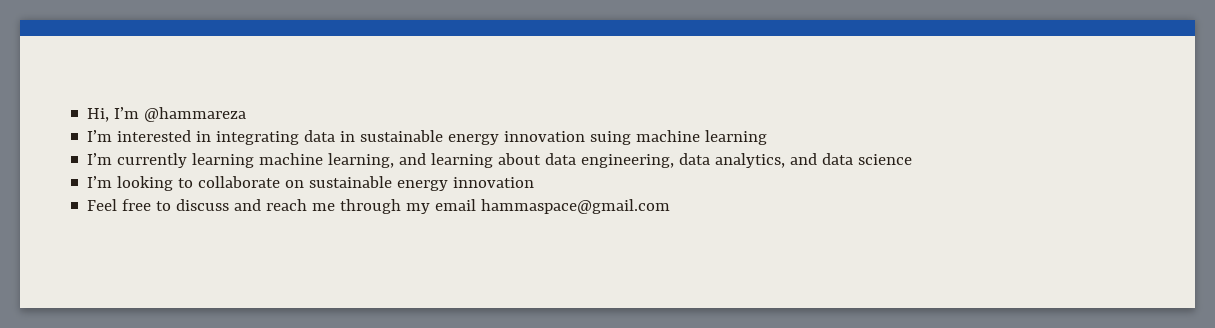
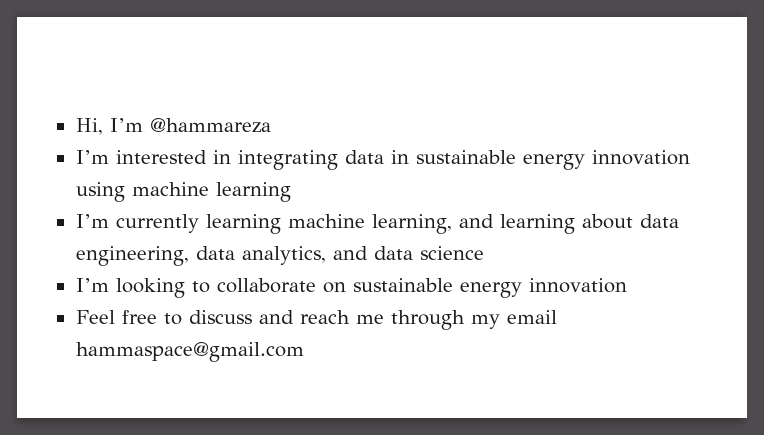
- I’m interested in integrating data in sustainable energy innovation suing machine learning
+ I’m interested in integrating data in sustainable energy innovation using machine learning

